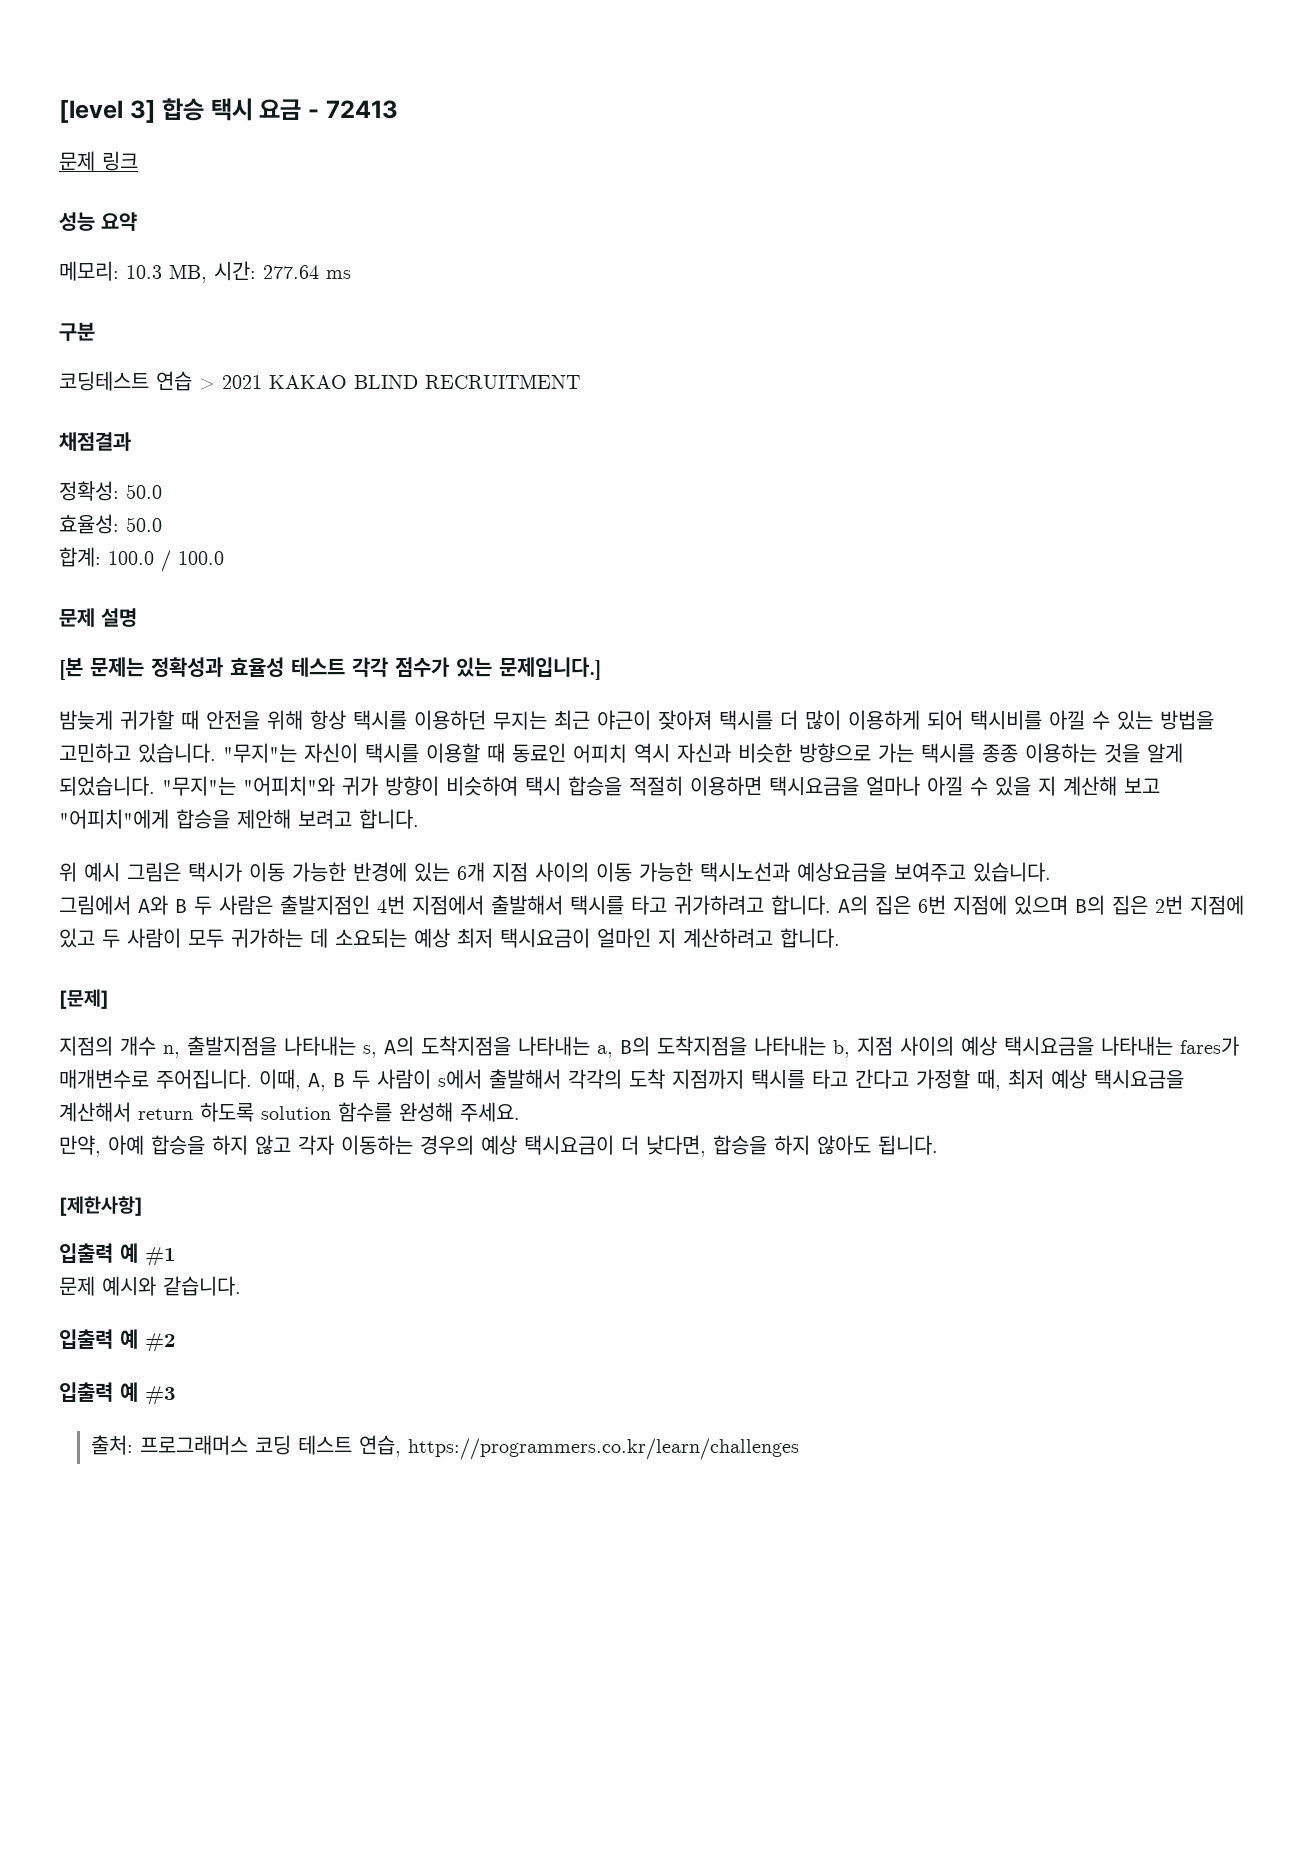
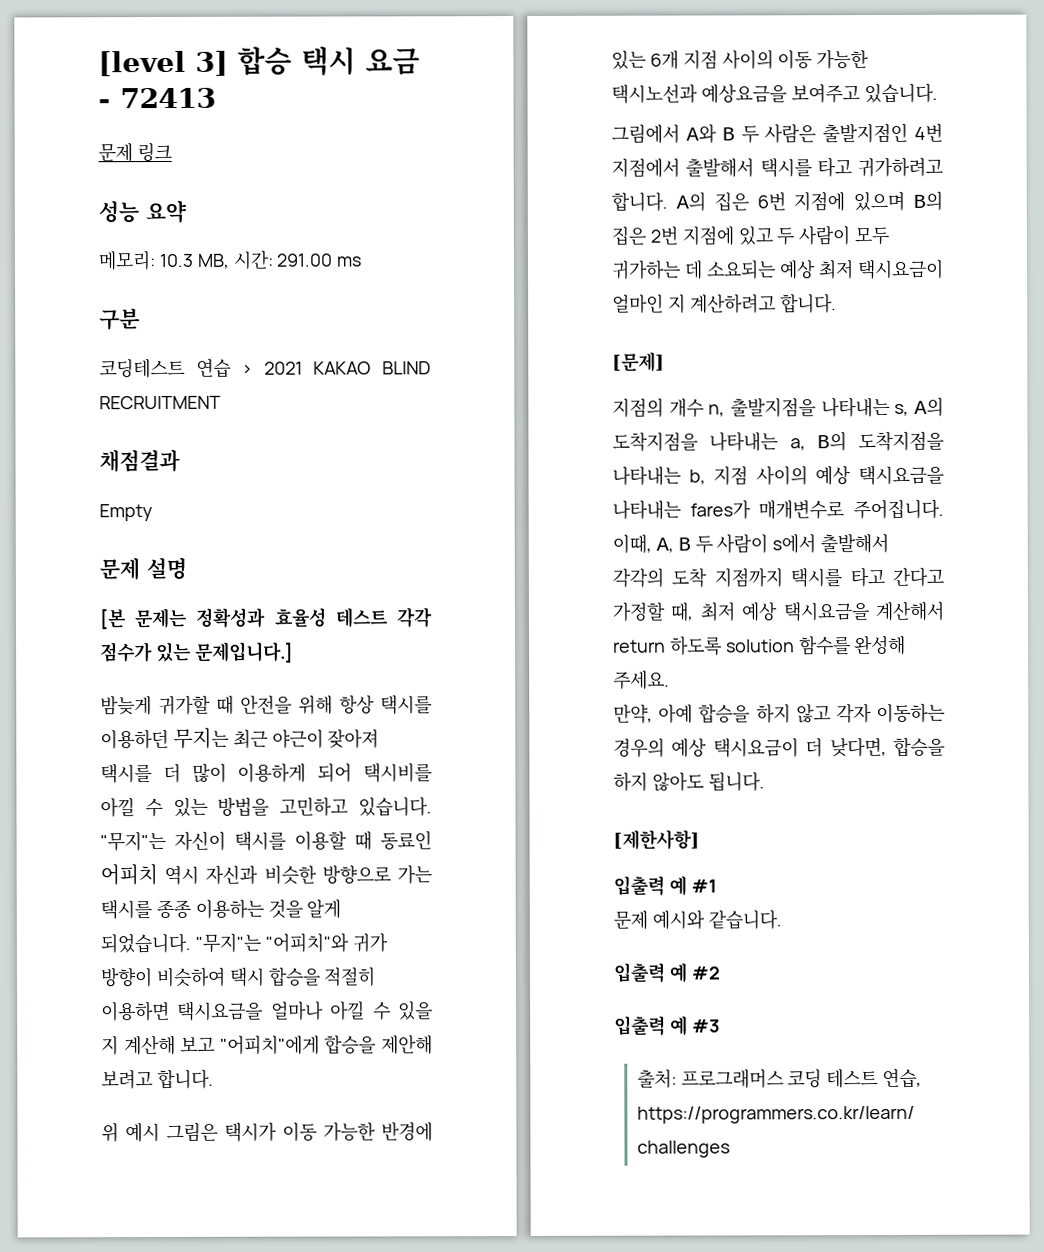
- 메모리: 10.3 MB, 시간: 277.64 ms
+ 메모리: 10.3 MB, 시간: 291.00 ms
- 정확성: 50.0
- 효율성: 50.0
- 합계: 100.0 / 100.0
+ Empty

